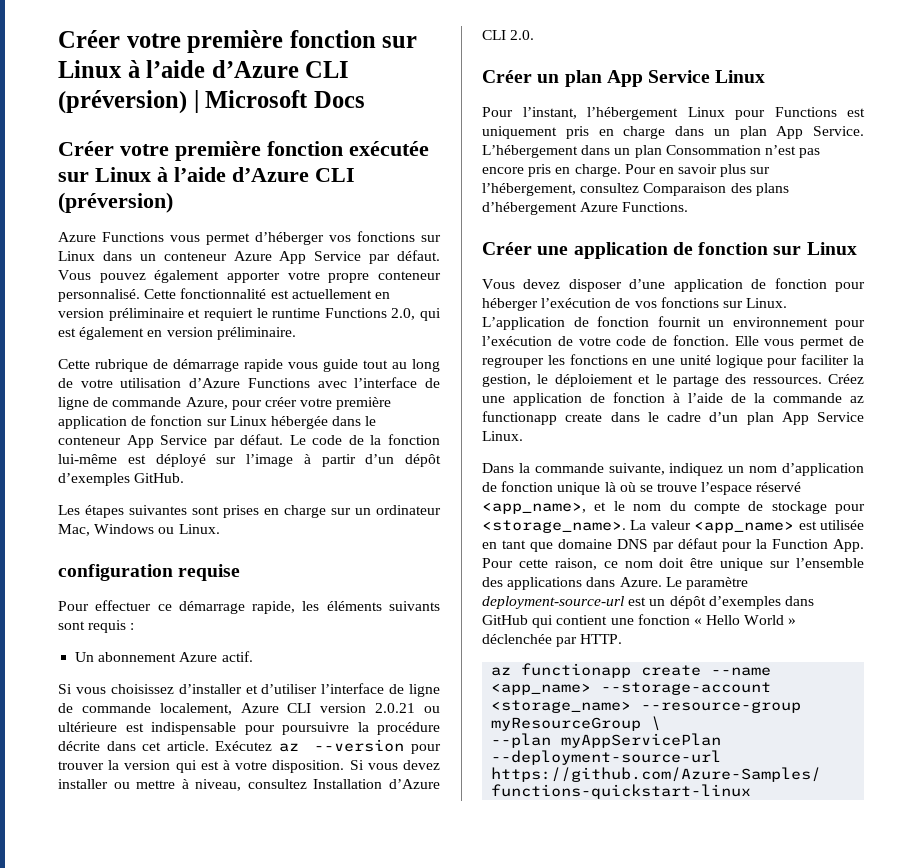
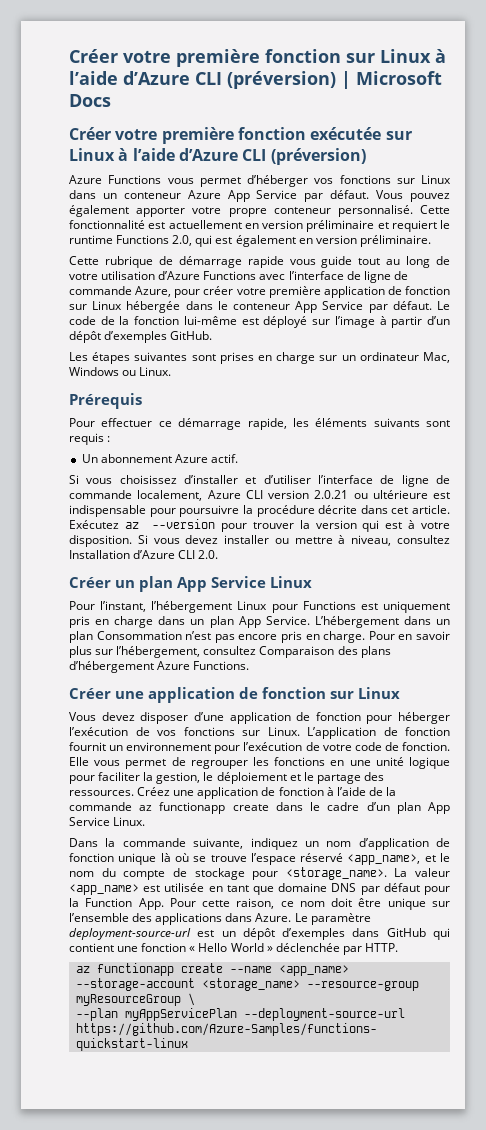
- configuration requise
+ Prérequis

